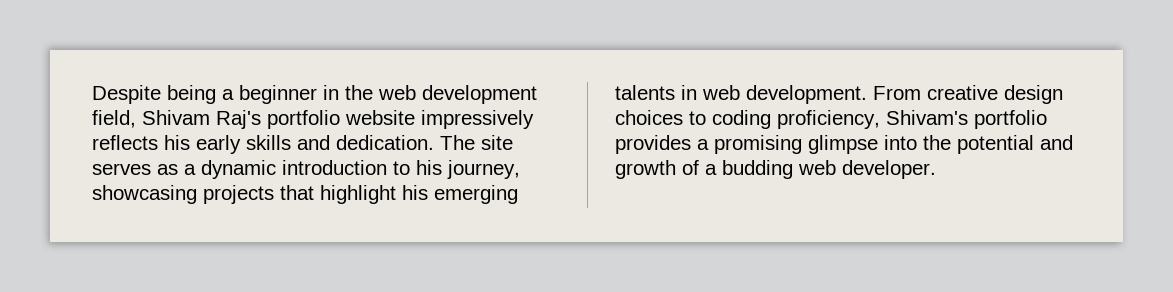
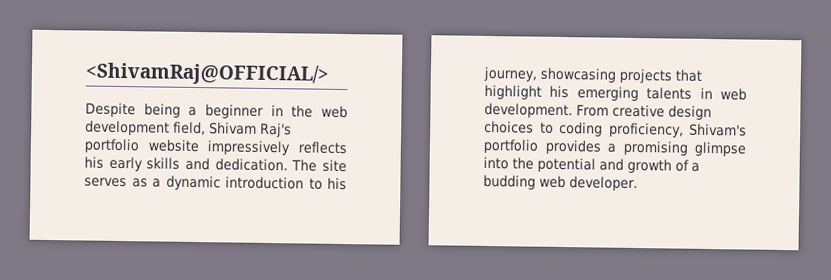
+ <ShivamRaj@OFFICIAL/>

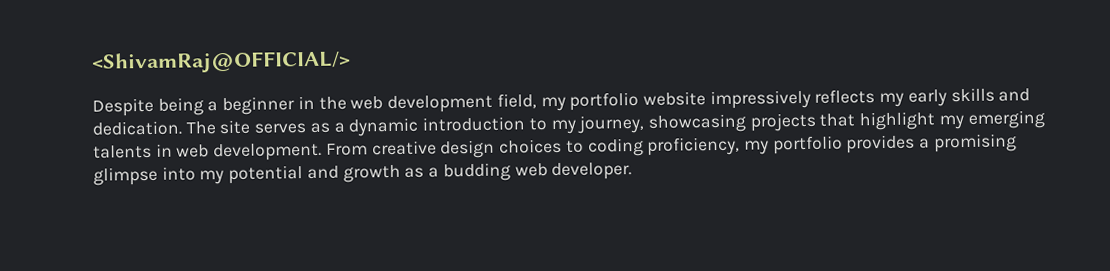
- Despite being a beginner in the web development field, Shivam Raj's portfolio website impressively reflects his early skills and dedication.
+ Despite being a beginner in the web development field, my portfolio website impressively reflects my early skills and dedication.
- The site serves as a dynamic introduction to his journey, showcasing projects that highlight his emerging talents in web development.
+ The site serves as a dynamic introduction to my journey, showcasing projects that highlight my emerging talents in web development.
- From creative design choices to coding proficiency, Shivam's portfolio provides a promising glimpse into the potential and growth of a budding web developer.
+ From creative design choices to coding proficiency, my portfolio provides a promising glimpse into my potential and growth as a budding web developer.

